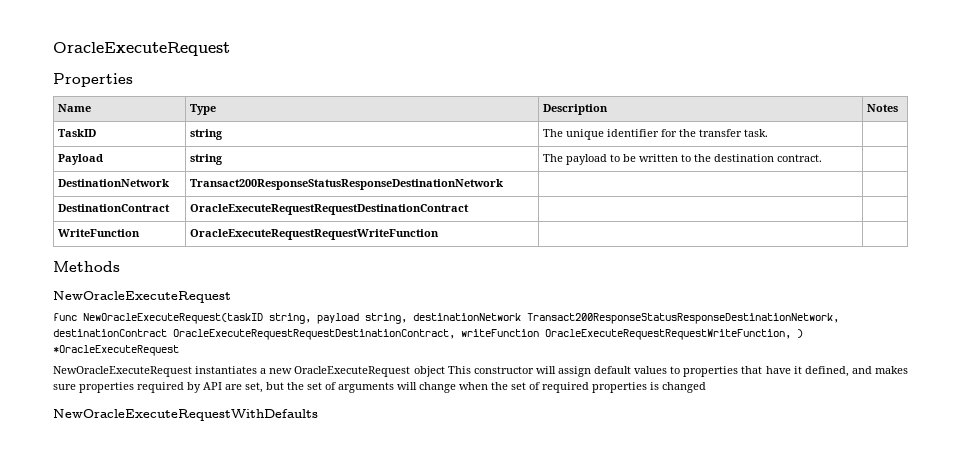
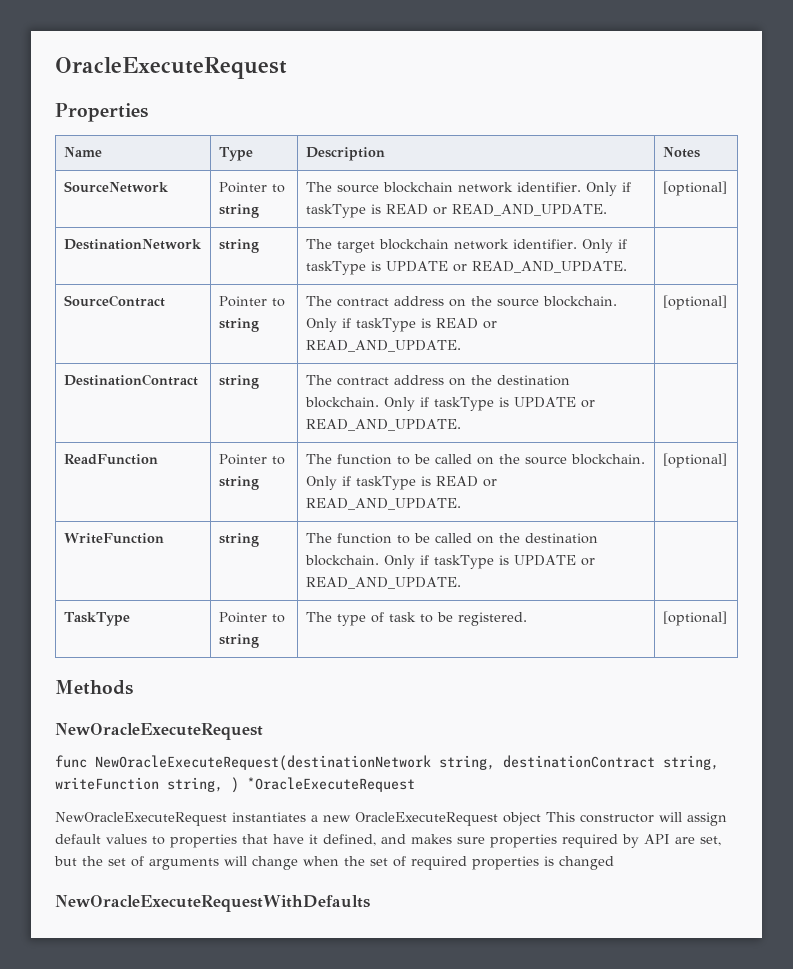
- TaskID | string | The unique identifier for the transfer task. |
- Payload | string | The payload to be written to the destination contract. |
- DestinationNetwork | Transact200ResponseStatusResponseDestinationNetwork | |
- DestinationContract | OracleExecuteRequestRequestDestinationContract | |
- WriteFunction | OracleExecuteRequestRequestWriteFunction | |
+ SourceNetwork | Pointer to string | The source blockchain network identifier. Only if taskType is READ or READ_AND_UPDATE. | [optional]
+ DestinationNetwork | string | The target blockchain network identifier. Only if taskType is UPDATE or READ_AND_UPDATE. |
+ SourceContract | Pointer to string | The contract address on the source blockchain. Only if taskType is READ or READ_AND_UPDATE. | [optional]
+ DestinationContract | string | The contract address on the destination blockchain. Only if taskType is UPDATE or READ_AND_UPDATE. |
+ ReadFunction | Pointer to string | The function to be called on the source blockchain. Only if taskType is READ or READ_AND_UPDATE. | [optional]
+ WriteFunction | string | The function to be called on the destination blockchain. Only if taskType is UPDATE or READ_AND_UPDATE. |
+ TaskType | Pointer to string | The type of task to be registered. | [optional]
  Methods
  NewOracleExecuteRequest
- func NewOracleExecuteRequest(taskID string, payload string, destinationNetwork Transact200ResponseStatusResponseDestinationNetwork, destinationContract OracleExecuteRequestRequestDestinationContract, writeFunction OracleExecuteRequestRequestWriteFunction, ) *OracleExecuteRequest
+ func NewOracleExecuteRequest(destinationNetwork string, destinationContract string, writeFunction string, ) *OracleExecuteRequest

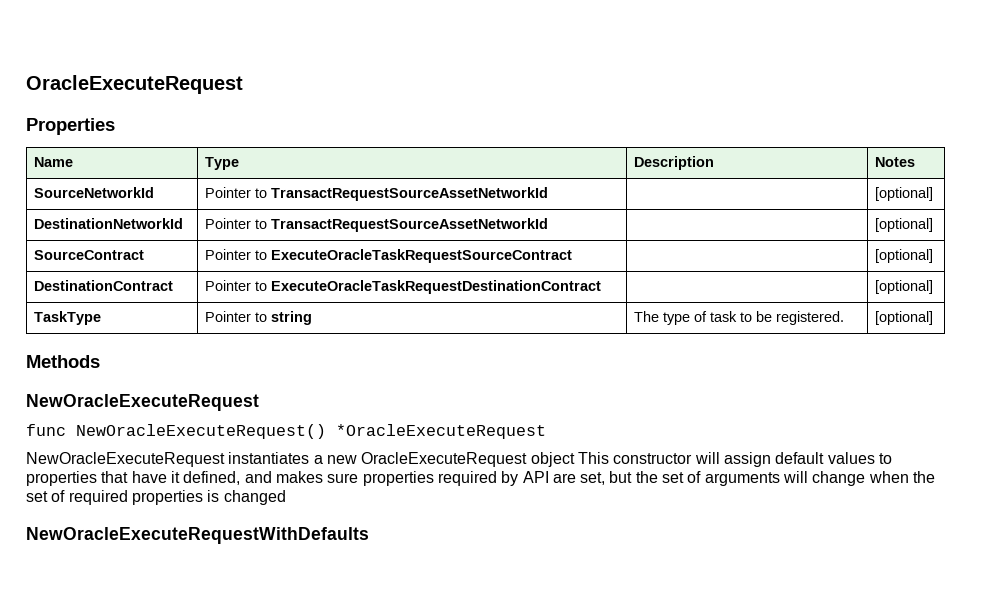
- SourceNetwork | Pointer to string | The source blockchain network identifier. Only if taskType is READ or READ_AND_UPDATE. | [optional]
- DestinationNetwork | string | The target blockchain network identifier. Only if taskType is UPDATE or READ_AND_UPDATE. |
- SourceContract | Pointer to string | The contract address on the source blockchain. Only if taskType is READ or READ_AND_UPDATE. | [optional]
- DestinationContract | string | The contract address on the destination blockchain. Only if taskType is UPDATE or READ_AND_UPDATE. |
- ReadFunction | Pointer to string | The function to be called on the source blockchain. Only if taskType is READ or READ_AND_UPDATE. | [optional]
- WriteFunction | string | The function to be called on the destination blockchain. Only if taskType is UPDATE or READ_AND_UPDATE. |
+ SourceNetworkId | Pointer to TransactRequestSourceAssetNetworkId | | [optional]
+ DestinationNetworkId | Pointer to TransactRequestSourceAssetNetworkId | | [optional]
+ SourceContract | Pointer to ExecuteOracleTaskRequestSourceContract | | [optional]
+ DestinationContract | Pointer to ExecuteOracleTaskRequestDestinationContract | | [optional]
- func NewOracleExecuteRequest(destinationNetwork string, destinationContract string, writeFunction string, ) *OracleExecuteRequest
+ func NewOracleExecuteRequest() *OracleExecuteRequest

